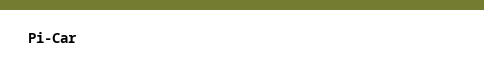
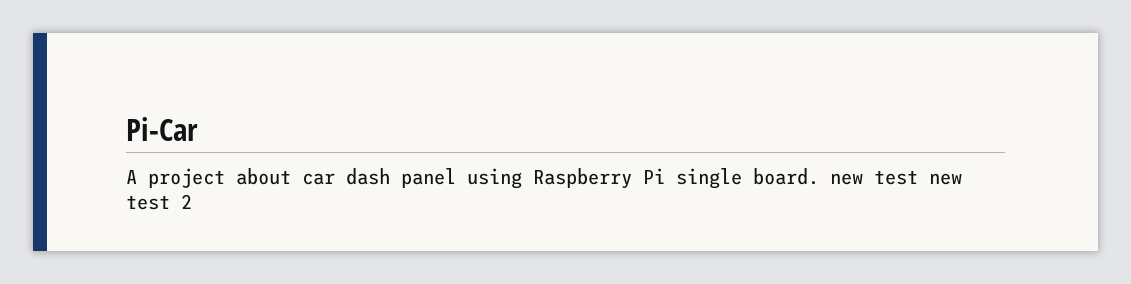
+ A project about car dash panel using Raspberry Pi single board. new test new test 2

